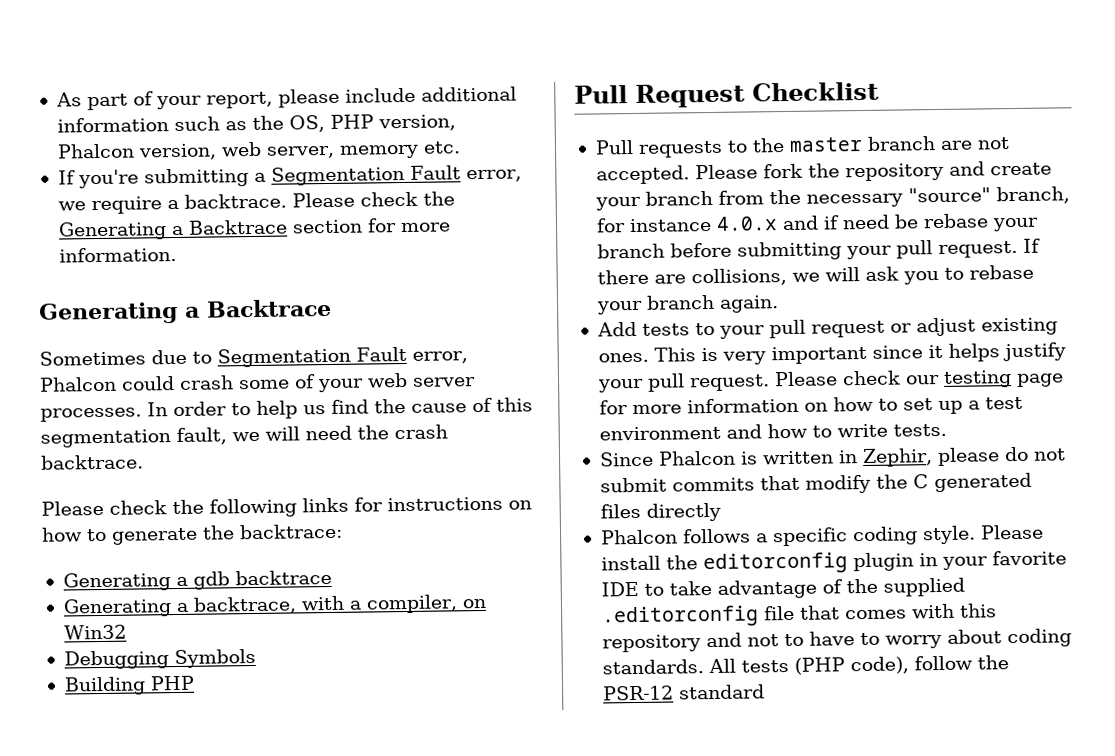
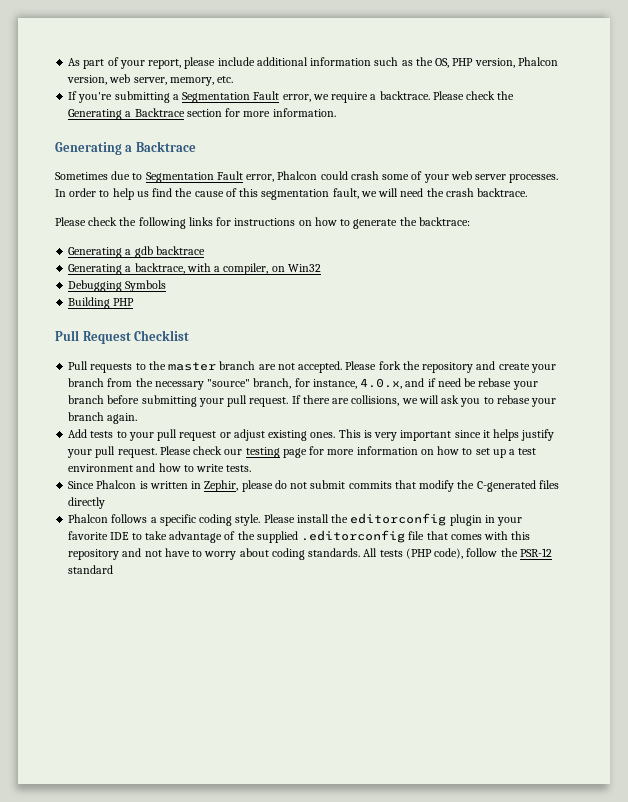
- As part of your report, please include additional information such as the OS, PHP version, Phalcon version, web server, memory etc.
+ As part of your report, please include additional information such as the OS, PHP version, Phalcon version, web server, memory, etc.
- Please fork the repository and create your branch from the necessary "source" branch, for instance 4.0.x and if need be rebase your branch before submitting your pull request.
+ Please fork the repository and create your branch from the necessary "source" branch, for instance, 4.0.x, and if need be rebase your branch before submitting your pull request.
- Since Phalcon is written in Zephir, please do not submit commits that modify the C generated files directly
+ Since Phalcon is written in Zephir, please do not submit commits that modify the C-generated files directly
- Please install the editorconfig plugin in your favorite IDE to take advantage of the supplied .editorconfig file that comes with this repository and not to have to worry about coding standards.
+ Please install the editorconfig plugin in your favorite IDE to take advantage of the supplied .editorconfig file that comes with this repository and not have to worry about coding standards.

